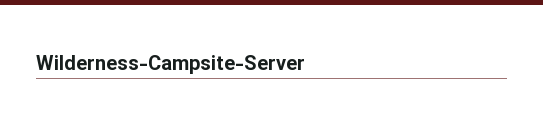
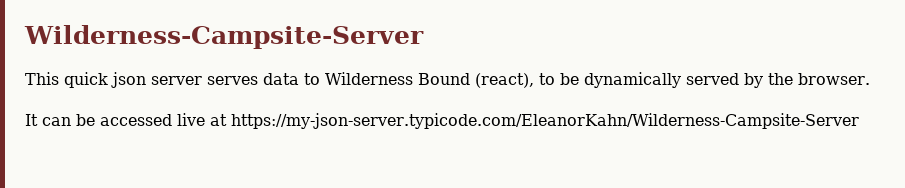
+ This quick json server serves data to Wilderness Bound (react), to be dynamically served by the browser.
+ It can be accessed live at https://my-json-server.typicode.com/EleanorKahn/Wilderness-Campsite-Server

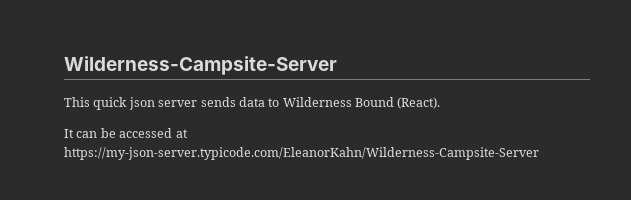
- This quick json server serves data to Wilderness Bound (react), to be dynamically served by the browser.
+ This quick json server sends data to Wilderness Bound (React).
- It can be accessed live at https://my-json-server.typicode.com/EleanorKahn/Wilderness-Campsite-Server
+ It can be accessed at https://my-json-server.typicode.com/EleanorKahn/Wilderness-Campsite-Server

